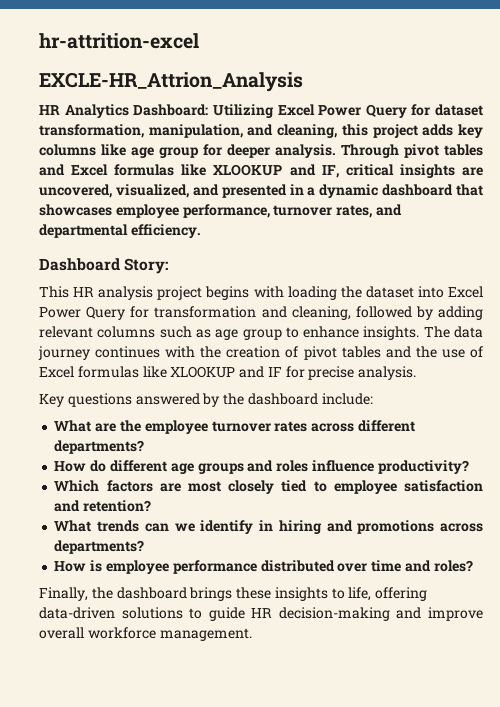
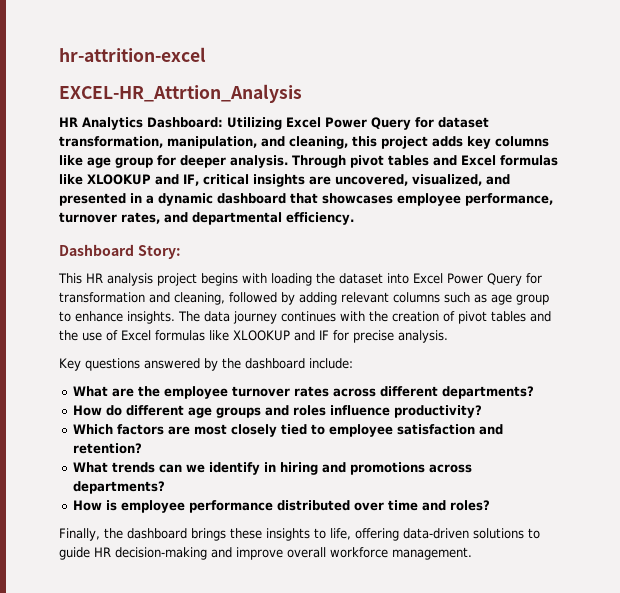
- EXCLE-HR_Attrion_Analysis
+ EXCEL-HR_Attrtion_Analysis

